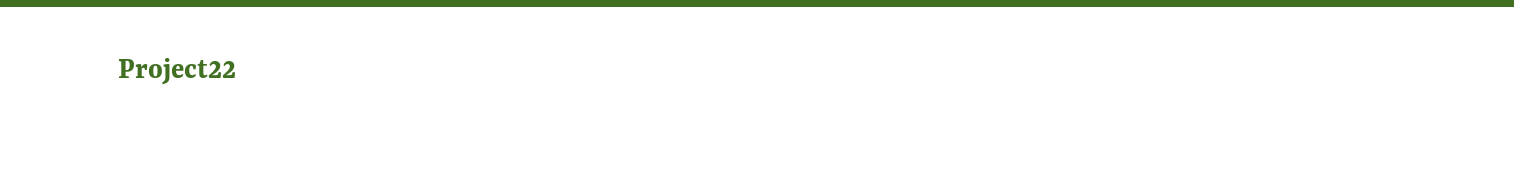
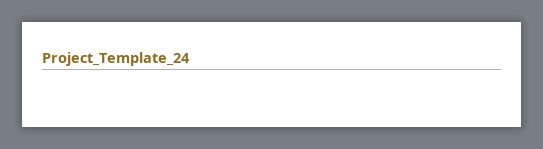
- Project22
+ Project_Template_24

